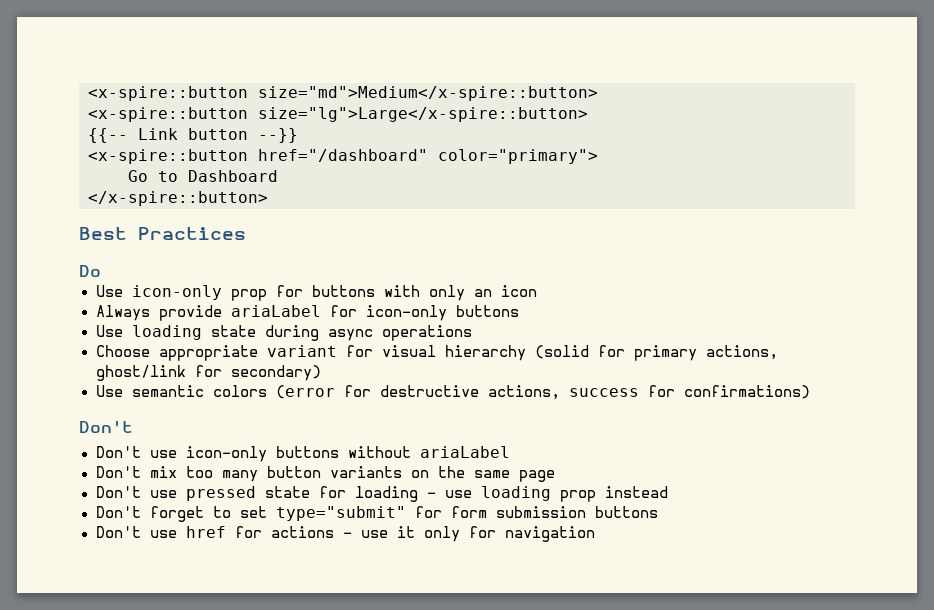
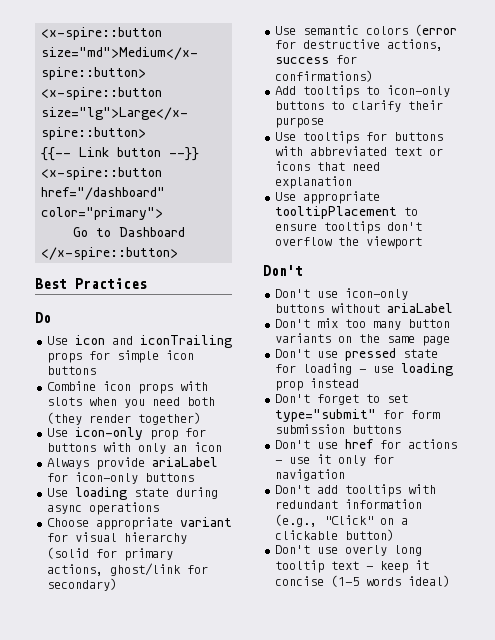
+ Use icon and iconTrailing props for simple icon buttons
+ Combine icon props with slots when you need both (they render together)
+ Add tooltips to icon-only buttons to clarify their purpose
+ Use tooltips for buttons with abbreviated text or icons that need explanation
+ Use appropriate tooltipPlacement to ensure tooltips don't overflow the viewport
+ Don't add tooltips with redundant information (e.g., "Click" on a clickable button)
+ Don't use overly long tooltip text - keep it concise (1-5 words ideal)

